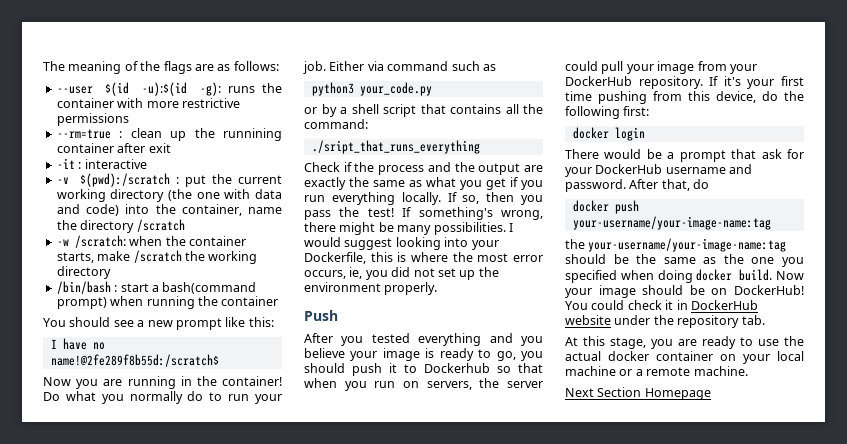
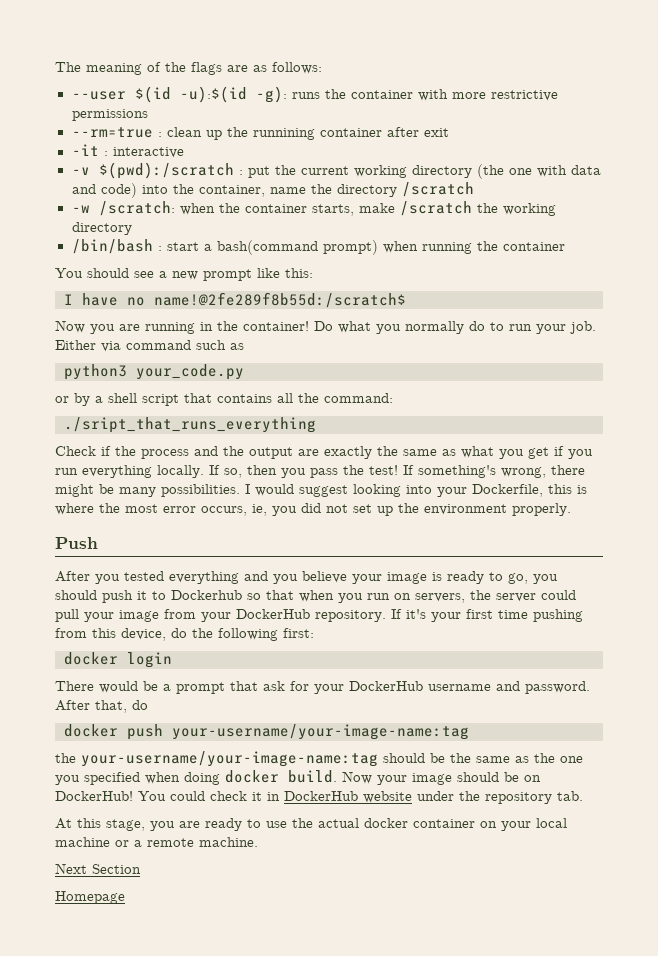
- Next Section Homepage
+ Next Section
+ Homepage

